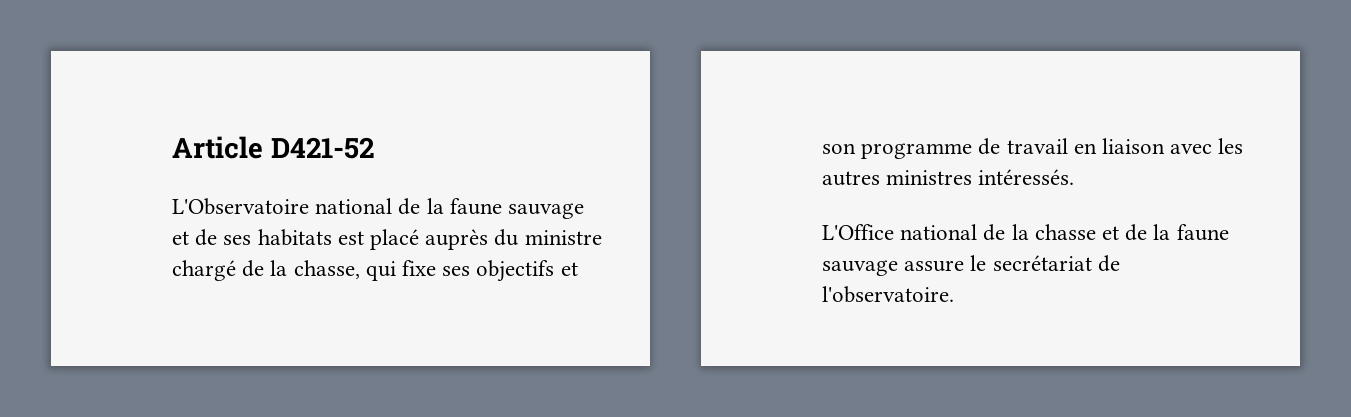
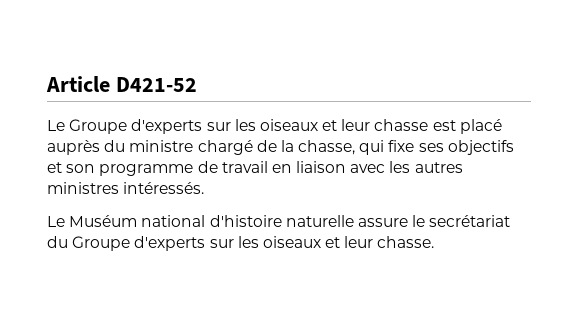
- L'Observatoire national de la faune sauvage et de ses habitats est placé auprès du ministre chargé de la chasse, qui fixe ses objectifs et son programme de travail en liaison avec les autres ministres intéressés.
+ Le Groupe d'experts sur les oiseaux et leur chasse est placé auprès du ministre chargé de la chasse, qui fixe ses objectifs et son programme de travail en liaison avec les autres ministres intéressés.
- L'Office national de la chasse et de la faune sauvage assure le secrétariat de l'observatoire.
+ Le Muséum national d'histoire naturelle assure le secrétariat du Groupe d'experts sur les oiseaux et leur chasse.

